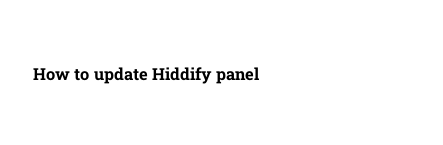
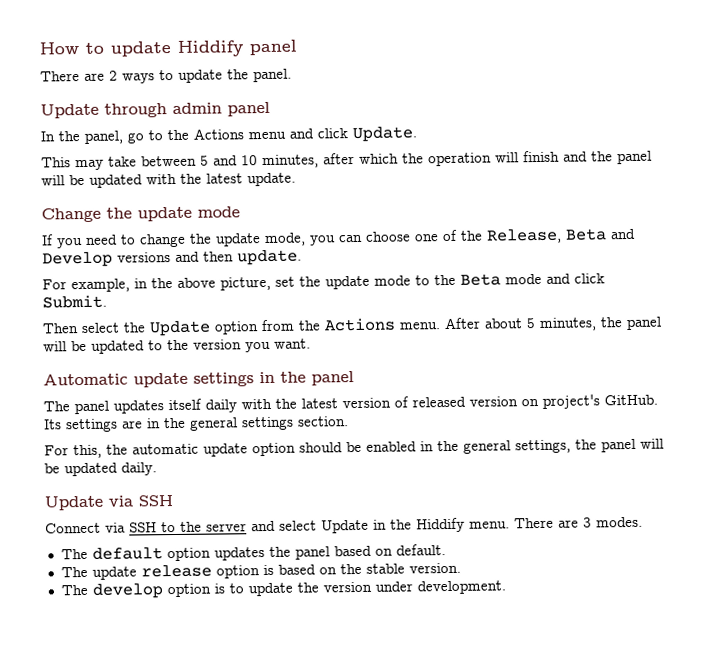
+ There are 2 ways to update the panel.
+ Update through admin panel
+ In the panel, go to the Actions menu and click Update.
+ This may take between 5 and 10 minutes, after which the operation will finish and the panel will be updated with the latest update.
+ Change the update mode
+ If you need to change the update mode, you can choose one of the Release, Beta and Develop versions and then update.
+ For example, in the above picture, set the update mode to the Beta mode and click Submit.
+ Then select the Update option from the Actions menu. After about 5 minutes, the panel will be updated to the version you want.
+ Automatic update settings in the panel
+ The panel updates itself daily with the latest version of released version on project's GitHub. Its settings are in the general settings section.
+ For this, the automatic update option should be enabled in the general settings, the panel will be updated daily.
+ Update via SSH
+ Connect via SSH to the server and select Update in the Hiddify menu. There are 3 modes.
+ The default option updates the panel based on default.
+ The update release option is based on the stable version.
+ The develop option is to update the version under development.

